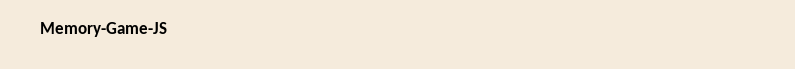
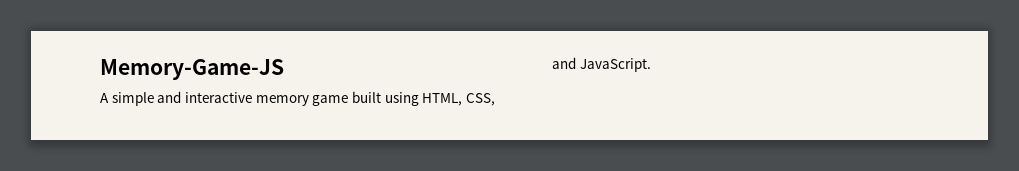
+ A simple and interactive memory game built using HTML, CSS, and JavaScript.

